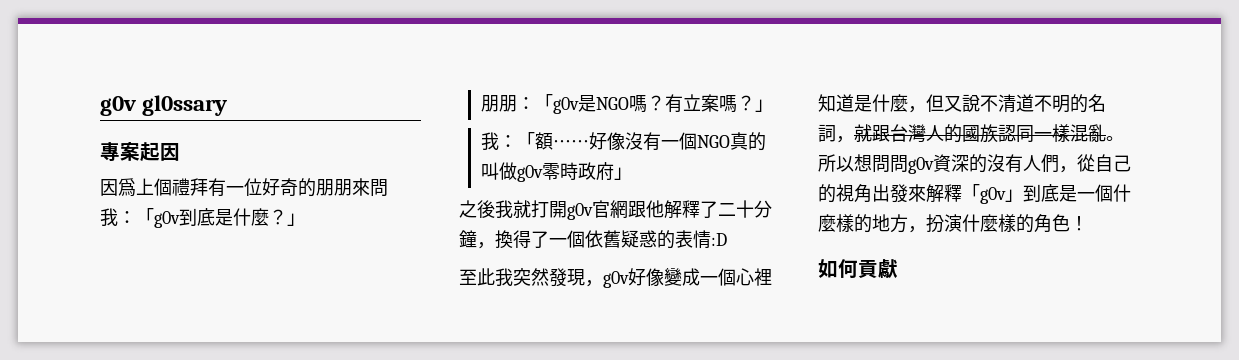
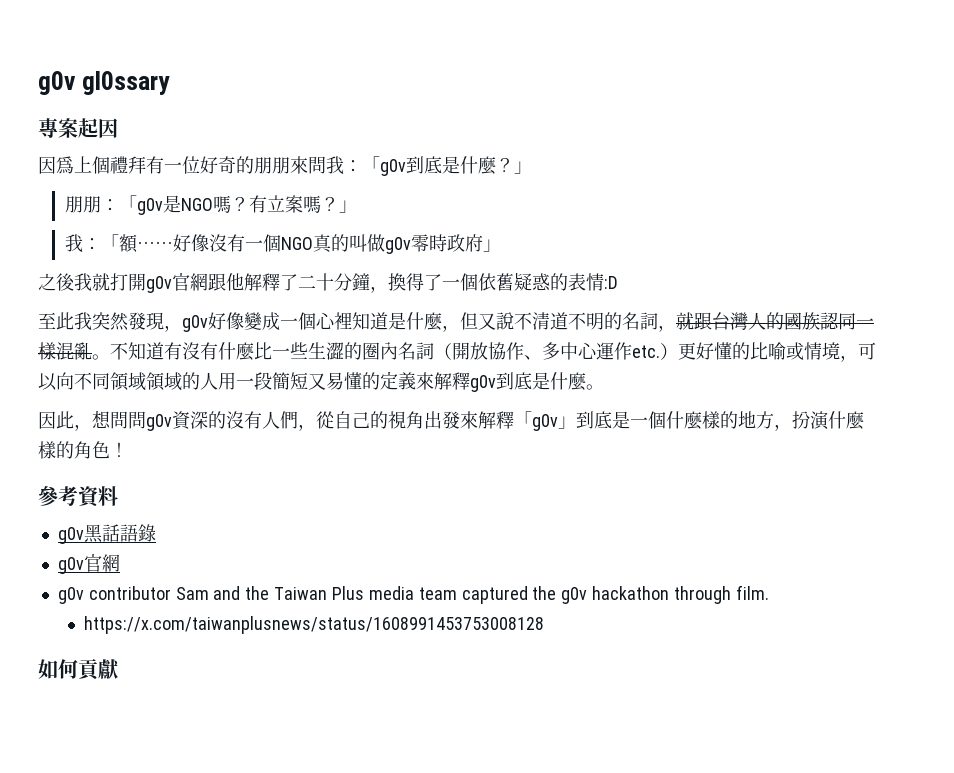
- 所以想問問g0v資深的沒有人們，從自己的視角出發來解釋「g0v」到底是一個什麼樣的地方，扮演什麼樣的角色！
+ 不知道有沒有什麼比一些生澀的圈內名詞（開放協作、多中心運作etc.）更好懂的比喻或情境，可以向不同領域領域的人用一段簡短又易懂的定義來解釋g0v到底是什麼。
+ 因此，想問問g0v資深的沒有人們，從自己的視角出發來解釋「g0v」到底是一個什麼樣的地方，扮演什麼樣的角色！
+ 參考資料
+ g0v黑話語錄
+ g0v官網
+ g0v contributor Sam and the Taiwan Plus media team captured the g0v hackathon through film.
+ https://x.com/taiwanplusnews/status/1608991453753008128

